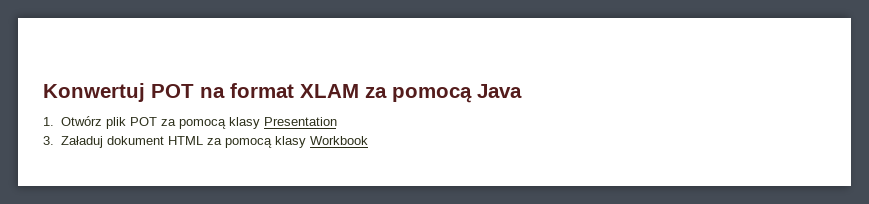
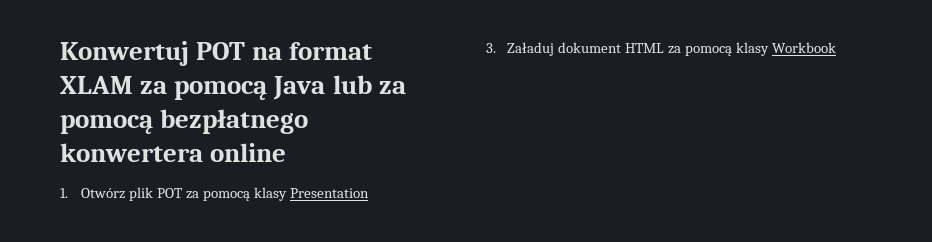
- Konwertuj POT na format XLAM za pomocą Java
+ Konwertuj POT na format XLAM za pomocą Java lub za pomocą bezpłatnego konwertera online

